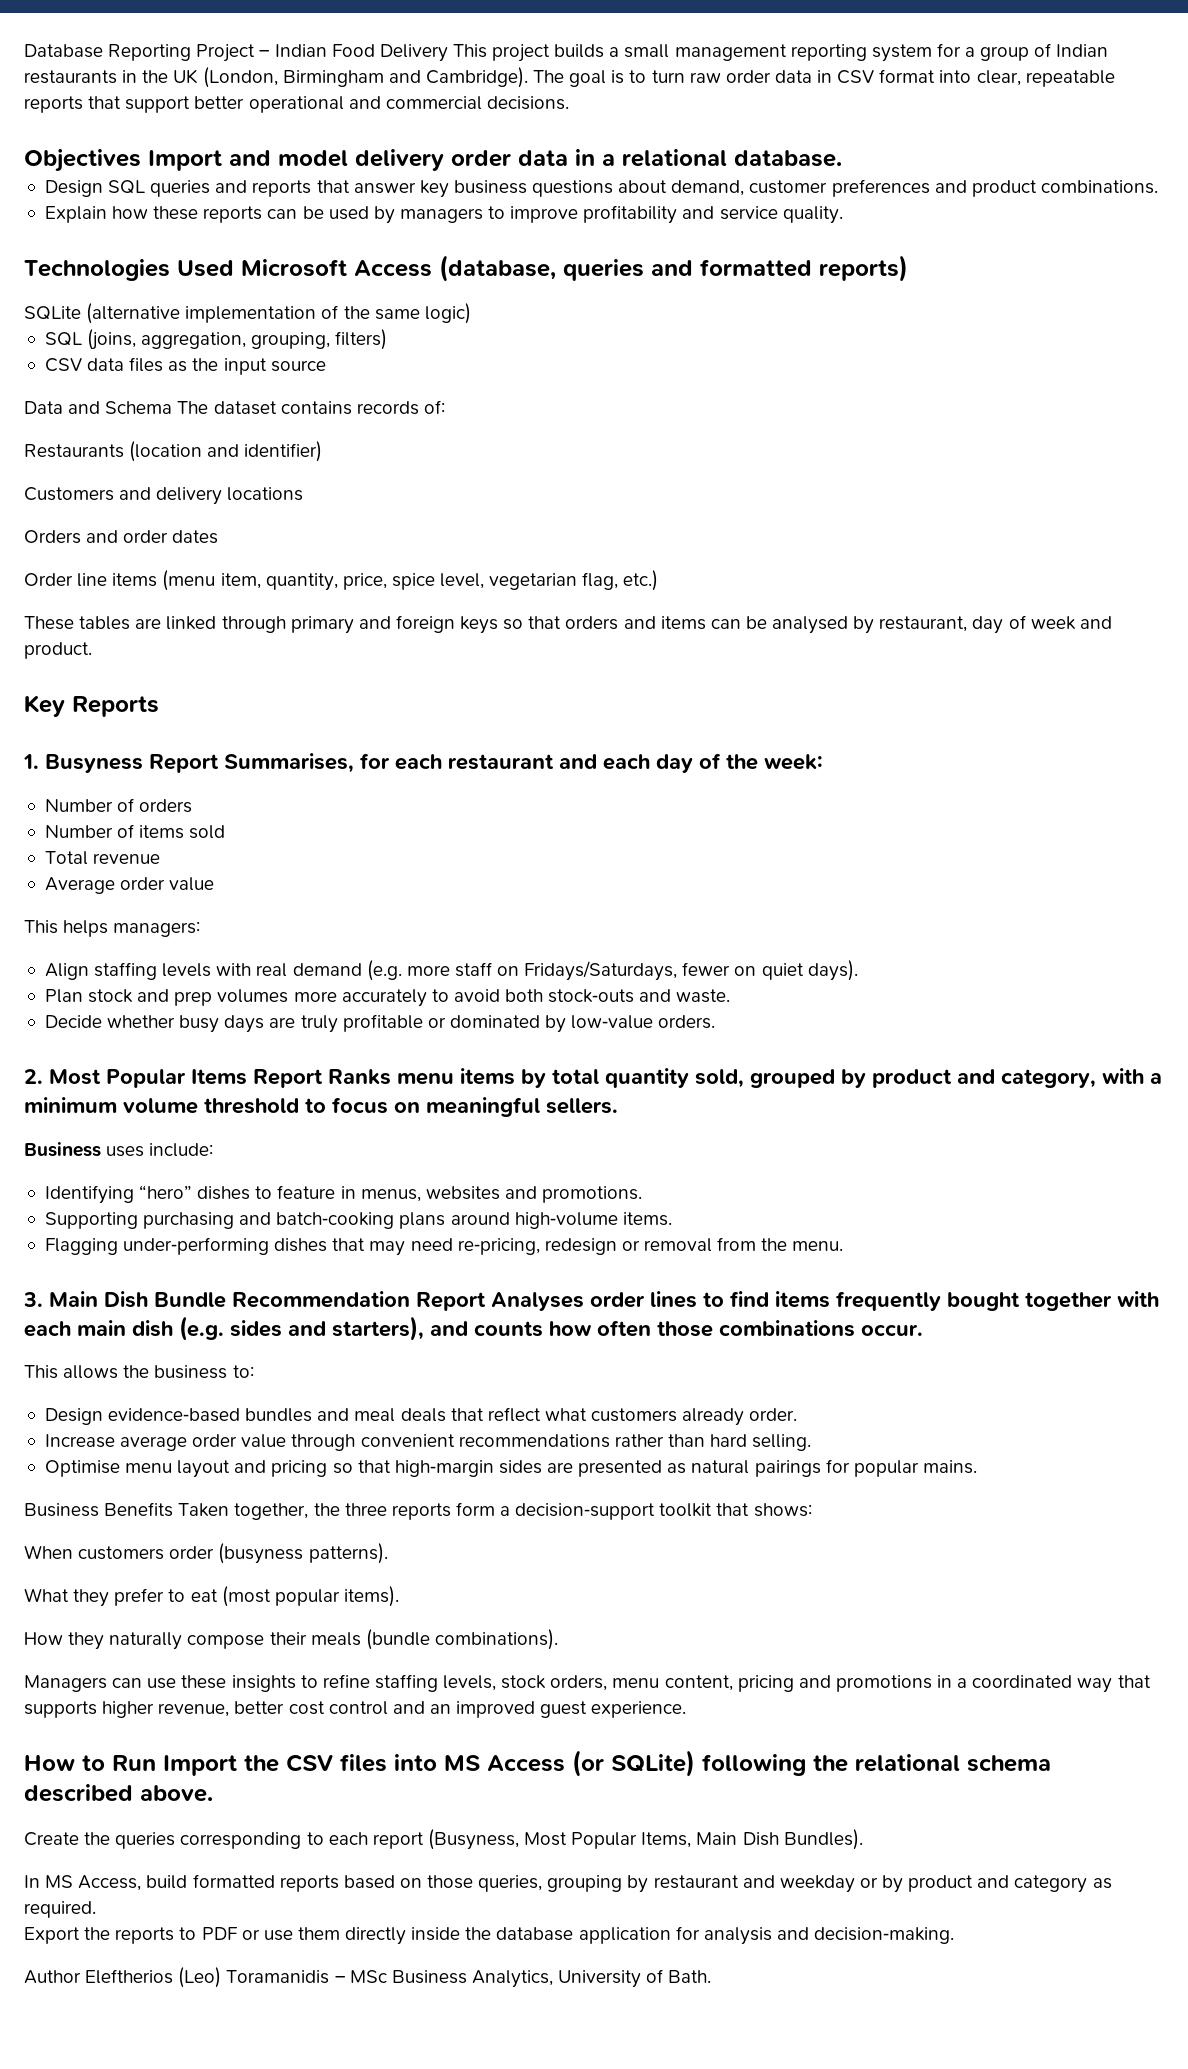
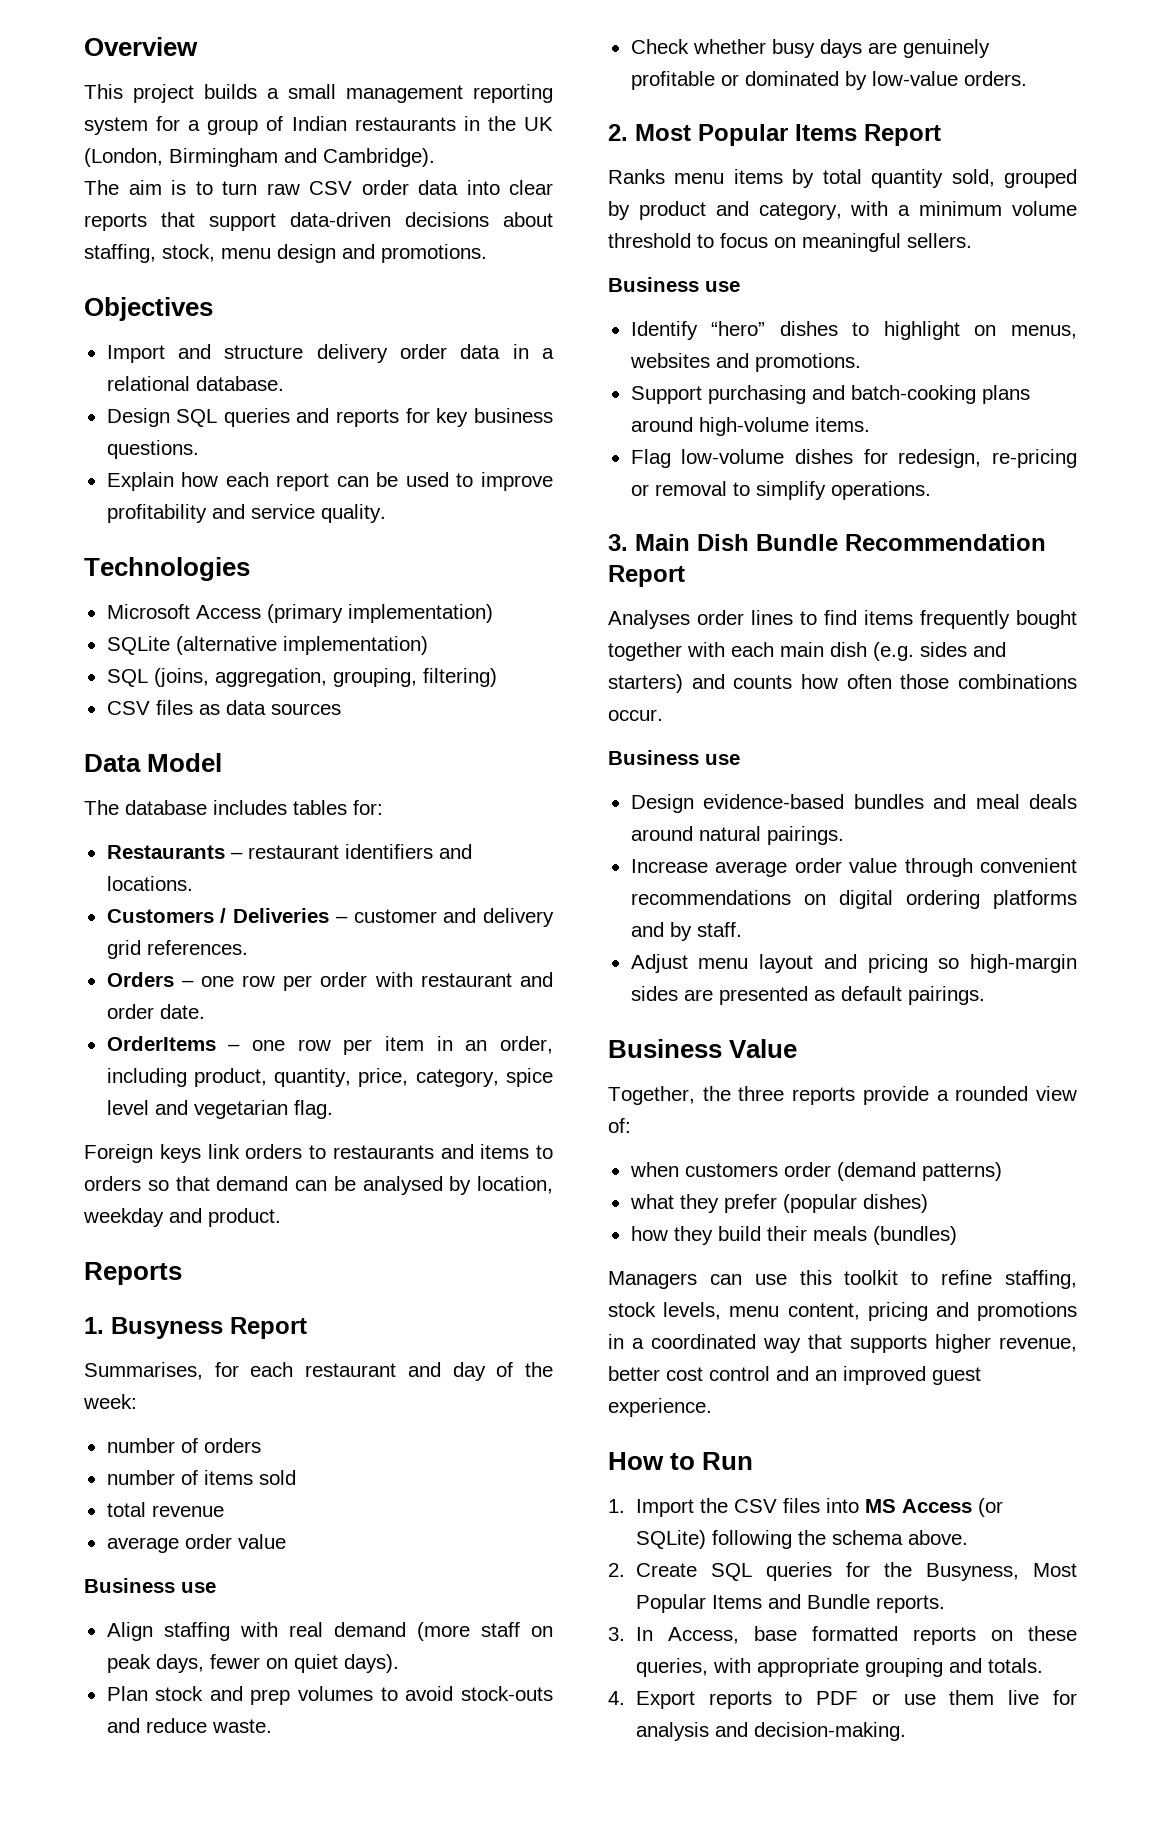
- Database Reporting Project – Indian Food Delivery This project builds a small management reporting system for a group of Indian restaurants in the UK (London, Birmingham and Cambridge). The goal is to turn raw order data in CSV format into clear, repeatable reports that support better operational and commercial decisions.
+ Overview
+ This project builds a small management reporting system for a group of Indian restaurants in the UK (London, Birmingham and Cambridge).
+ The aim is to turn raw CSV order data into clear reports that support data‑driven decisions about staffing, stock, menu design and promotions.
- Objectives Import and model delivery order data in a relational database.
+ Objectives
+ Import and structure delivery order data in a relational database.
- Design SQL queries and reports that answer key business questions about demand, customer preferences and product combinations.
+ Design SQL queries and reports for key business questions.
- Explain how these reports can be used by managers to improve profitability and service quality.
+ Explain how each report can be used to improve profitability and service quality.
- Technologies Used Microsoft Access (database, queries and formatted reports)
- SQLite (alternative implementation of the same logic)
+ Technologies
+ Microsoft Access (primary implementation)
+ SQLite (alternative implementation)
- SQL (joins, aggregation, grouping, filters)
- CSV data files as the input source
- Data and Schema The dataset contains records of:
- Restaurants (location and identifier)
- Customers and delivery locations
- Orders and order dates
- Order line items (menu item, quantity, price, spice level, vegetarian flag, etc.)
- These tables are linked through primary and foreign keys so that orders and items can be analysed by restaurant, day of week and product.
+ SQL (joins, aggregation, grouping, filtering)
+ CSV files as data sources
+ Data Model
+ The database includes tables for:
+ Restaurants – restaurant identifiers and locations.
+ Customers / Deliveries – customer and delivery grid references.
+ Orders – one row per order with restaurant and order date.
+ OrderItems – one row per item in an order, including product, quantity, price, category, spice level and vegetarian flag.
+ Foreign keys link orders to restaurants and items to orders so that demand can be analysed by location, weekday and product.
- Key Reports
+ Reports
- 1. Busyness Report Summarises, for each restaurant and each day of the week:
+ 1. Busyness Report
+ Summarises, for each restaurant and day of the week:
- Number of orders
+ number of orders
- Number of items sold
+ number of items sold
- Total revenue
- Average order value
- This helps managers:
+ total revenue
+ average order value
+ Business use
- Align staffing levels with real demand (e.g. more staff on Fridays/Saturdays, fewer on quiet days).
+ Align staffing with real demand (more staff on peak days, fewer on quiet days).
- Plan stock and prep volumes more accurately to avoid both stock‑outs and waste.
+ Plan stock and prep volumes to avoid stock‑outs and reduce waste.
- Decide whether busy days are truly profitable or dominated by low‑value orders.
+ Check whether busy days are genuinely profitable or dominated by low‑value orders.
- 2. Most Popular Items Report Ranks menu items by total quantity sold, grouped by product and category, with a minimum volume threshold to focus on meaningful sellers.
- Business uses include:
- Identifying “hero” dishes to feature in menus, websites and promotions.
+ 2. Most Popular Items Report
+ Ranks menu items by total quantity sold, grouped by product and category, with a minimum volume threshold to focus on meaningful sellers.
+ Business use
+ Identify “hero” dishes to highlight on menus, websites and promotions.
- Supporting purchasing and batch‑cooking plans around high‑volume items.
+ Support purchasing and batch‑cooking plans around high‑volume items.
- Flagging under‑performing dishes that may need re‑pricing, redesign or removal from the menu.
+ Flag low‑volume dishes for redesign, re‑pricing or removal to simplify operations.
- 3. Main Dish Bundle Recommendation Report Analyses order lines to find items frequently bought together with each main dish (e.g. sides and starters), and counts how often those combinations occur.
- This allows the business to:
+ 3. Main Dish Bundle Recommendation Report
+ Analyses order lines to find items frequently bought together with each main dish (e.g. sides and starters) and counts how often those combinations occur.
+ Business use
- Design evidence‑based bundles and meal deals that reflect what customers already order.
+ Design evidence‑based bundles and meal deals around natural pairings.
- Increase average order value through convenient recommendations rather than hard selling.
- Optimise menu layout and pricing so that high‑margin sides are presented as natural pairings for popular mains.
- Business Benefits Taken together, the three reports form a decision‑support toolkit that shows:
- When customers order (busyness patterns).
- What they prefer to eat (most popular items).
- How they naturally compose their meals (bundle combinations).
- Managers can use these insights to refine staffing levels, stock orders, menu content, pricing and promotions in a coordinated way that supports higher revenue, better cost control and an improved guest experience.
+ Increase average order value through convenient recommendations on digital ordering platforms and by staff.
+ Adjust menu layout and pricing so high‑margin sides are presented as default pairings.
+ Business Value
+ Together, the three reports provide a rounded view of:
+ when customers order (demand patterns)
+ what they prefer (popular dishes)
+ how they build their meals (bundles)
+ Managers can use this toolkit to refine staffing, stock levels, menu content, pricing and promotions in a coordinated way that supports higher revenue, better cost control and an improved guest experience.
- How to Run Import the CSV files into MS Access (or SQLite) following the relational schema described above.
- Create the queries corresponding to each report (Busyness, Most Popular Items, Main Dish Bundles).
- In MS Access, build formatted reports based on those queries, grouping by restaurant and weekday or by product and category as required.
- Export the reports to PDF or use them directly inside the database application for analysis and decision‑making.
+ How to Run
+ 1. Import the CSV files into MS Access (or SQLite) following the schema above.
+ 2. Create SQL queries for the Busyness, Most Popular Items and Bundle reports.
+ 3. In Access, base formatted reports on these queries, with appropriate grouping and totals.
+ 4. Export reports to PDF or use them live for analysis and decision‑making.
- Author Eleftherios (Leo) Toramanidis – MSc Business Analytics, University of Bath.

